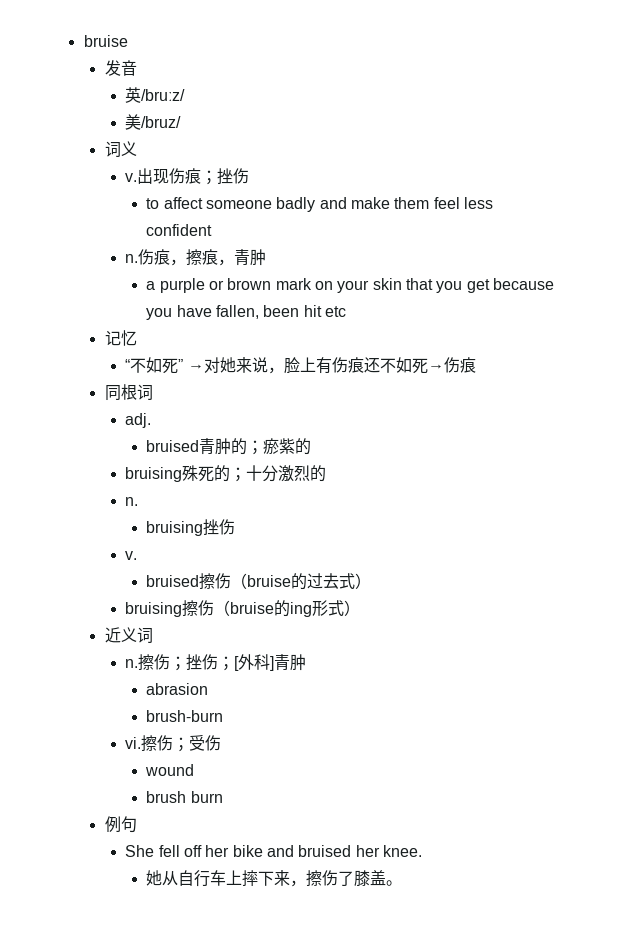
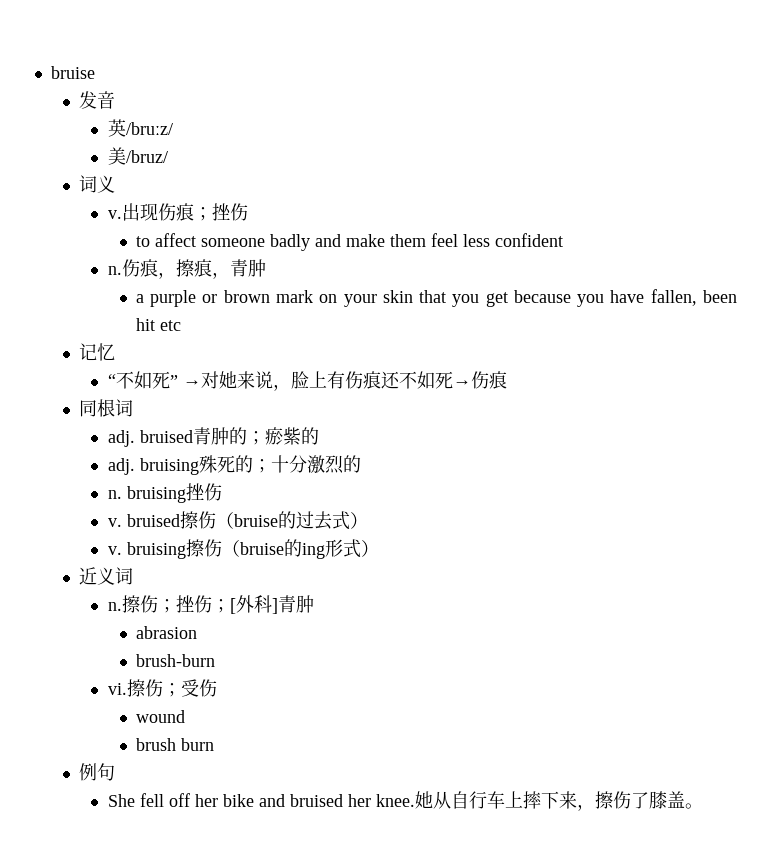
- adj.
- bruised青肿的；瘀紫的
+ adj. bruised青肿的；瘀紫的
- bruising殊死的；十分激烈的
- n.
- bruising挫伤
- v.
- bruised擦伤（bruise的过去式）
+ adj. bruising殊死的；十分激烈的
+ n. bruising挫伤
+ v. bruised擦伤（bruise的过去式）
- bruising擦伤（bruise的ing形式）
+ v. bruising擦伤（bruise的ing形式）
- She fell off her bike and bruised her knee.
- 她从自行车上摔下来，擦伤了膝盖。
+ She fell off her bike and bruised her knee.她从自行车上摔下来，擦伤了膝盖。

